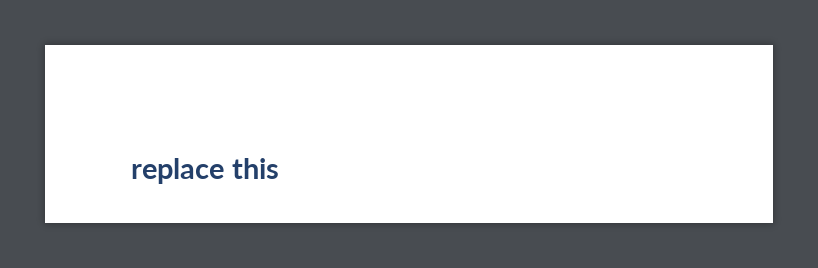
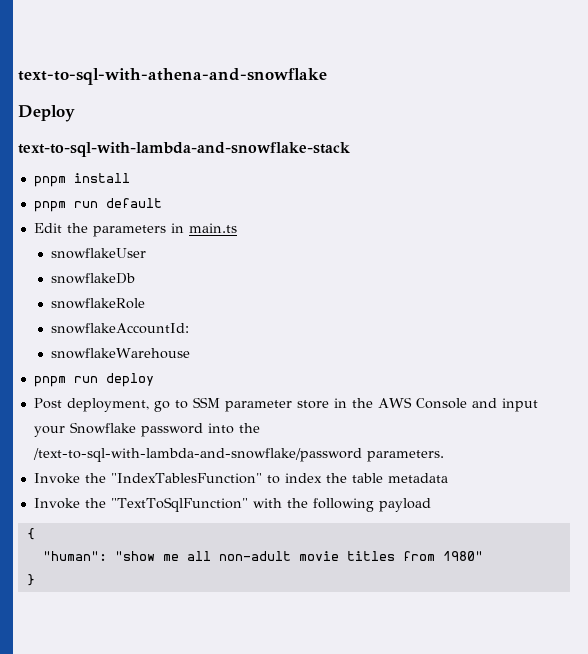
- replace this
+ text-to-sql-with-athena-and-snowflake
+ Deploy
+ text-to-sql-with-lambda-and-snowflake-stack
+ pnpm install
+ pnpm run default
+ Edit the parameters in main.ts
+ snowflakeUser
+ snowflakeDb
+ snowflakeRole
+ snowflakeAccountId:
+ snowflakeWarehouse
+ pnpm run deploy
+ Post deployment, go to SSM parameter store in the AWS Console and input your Snowflake password into the /text-to-sql-with-lambda-and-snowflake/password parameters.
+ Invoke the "IndexTablesFunction" to index the table metadata
+ Invoke the "TextToSqlFunction" with the following payload
+ {
+ "human": "show me all non-adult movie titles from 1980"
+ }

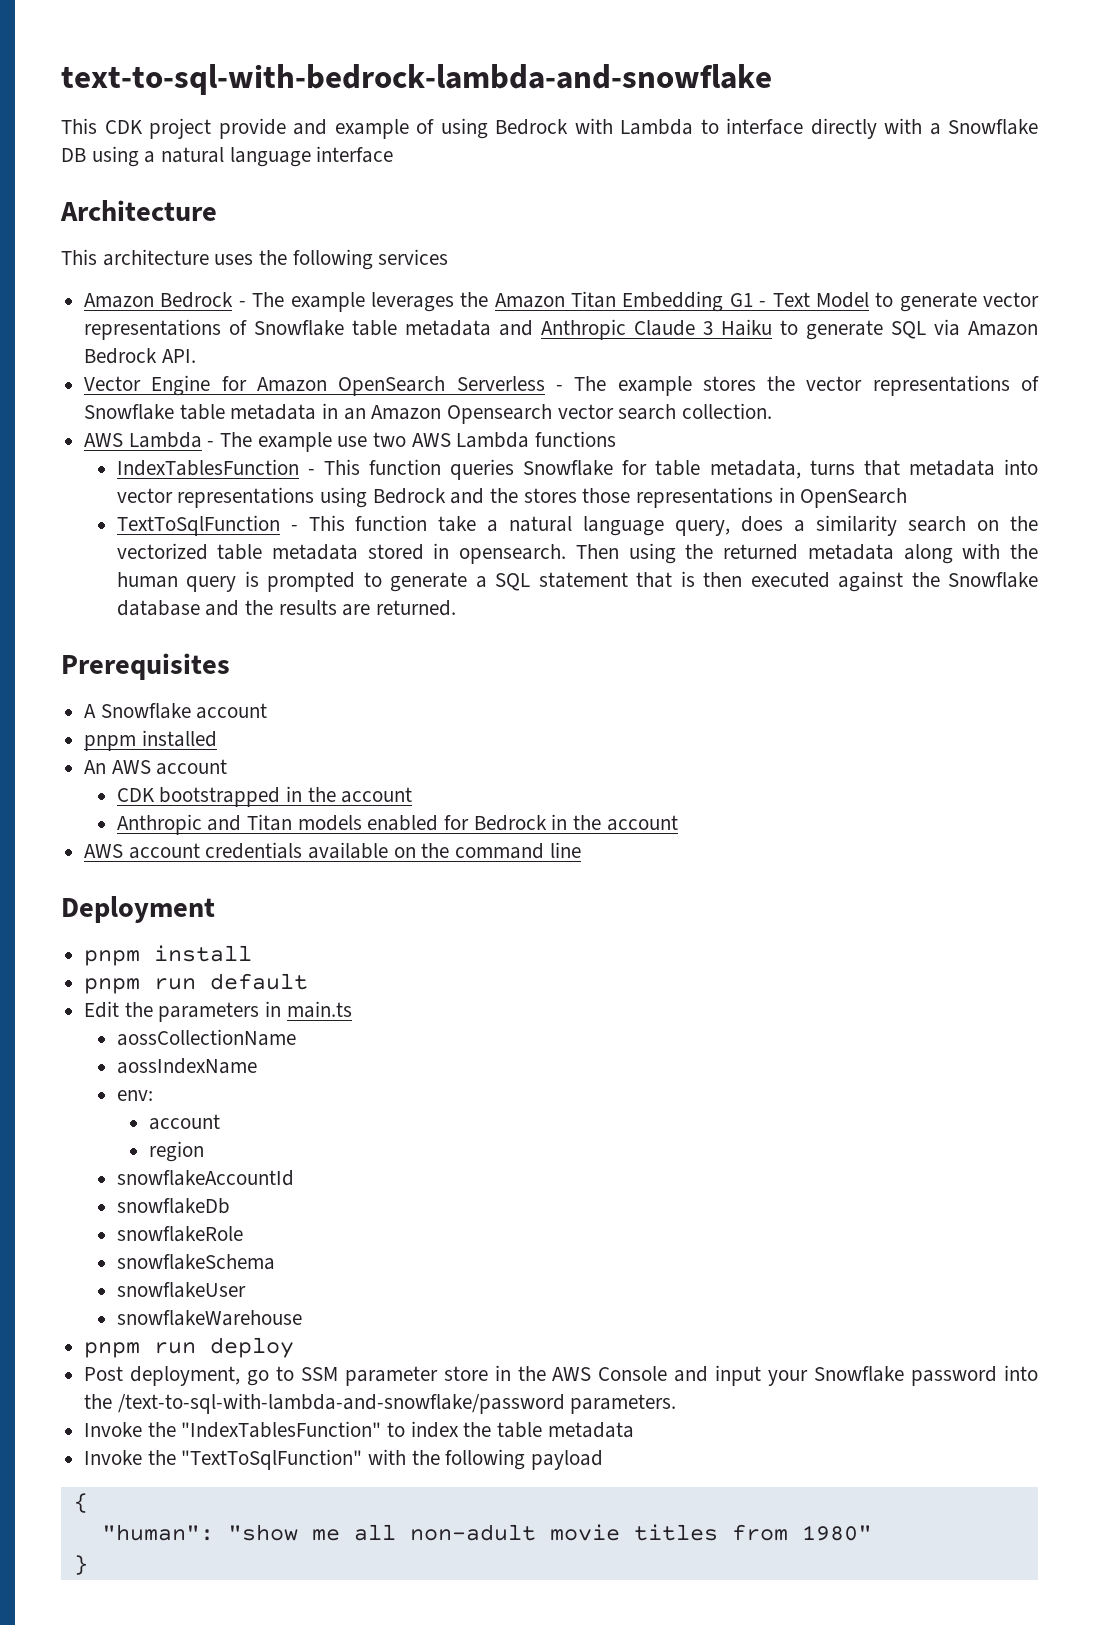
- text-to-sql-with-athena-and-snowflake
- Deploy
- text-to-sql-with-lambda-and-snowflake-stack
+ text-to-sql-with-bedrock-lambda-and-snowflake
+ This CDK project provide and example of using Bedrock with Lambda to interface directly with a Snowflake DB using a natural language interface
+ Architecture
+ This architecture uses the following services
+ Amazon Bedrock - The example leverages the Amazon Titan Embedding G1 - Text Model to generate vector representations of Snowflake table metadata and Anthropic Claude 3 Haiku to generate SQL via Amazon Bedrock API.
+ Vector Engine for Amazon OpenSearch Serverless - The example stores the vector representations of Snowflake table metadata in an Amazon Opensearch vector search collection.
+ AWS Lambda - The example use two AWS Lambda functions
+ IndexTablesFunction - This function queries Snowflake for table metadata, turns that metadata into vector representations using Bedrock and the stores those representations in OpenSearch
+ TextToSqlFunction - This function take a natural language query, does a similarity search on the vectorized table metadata stored in opensearch. Then using the returned metadata along with the human query is prompted to generate a SQL statement that is then executed against the Snowflake database and the results are returned.
+ Prerequisites
+ A Snowflake account
+ pnpm installed
+ An AWS account
+ CDK bootstrapped in the account
+ Anthropic and Titan models enabled for Bedrock in the account
+ AWS account credentials available on the command line
+ Deployment
- snowflakeUser
+ aossCollectionName
+ aossIndexName
+ env:
+ account
+ region
+ snowflakeAccountId
- snowflakeAccountId:
+ snowflakeSchema
+ snowflakeUser

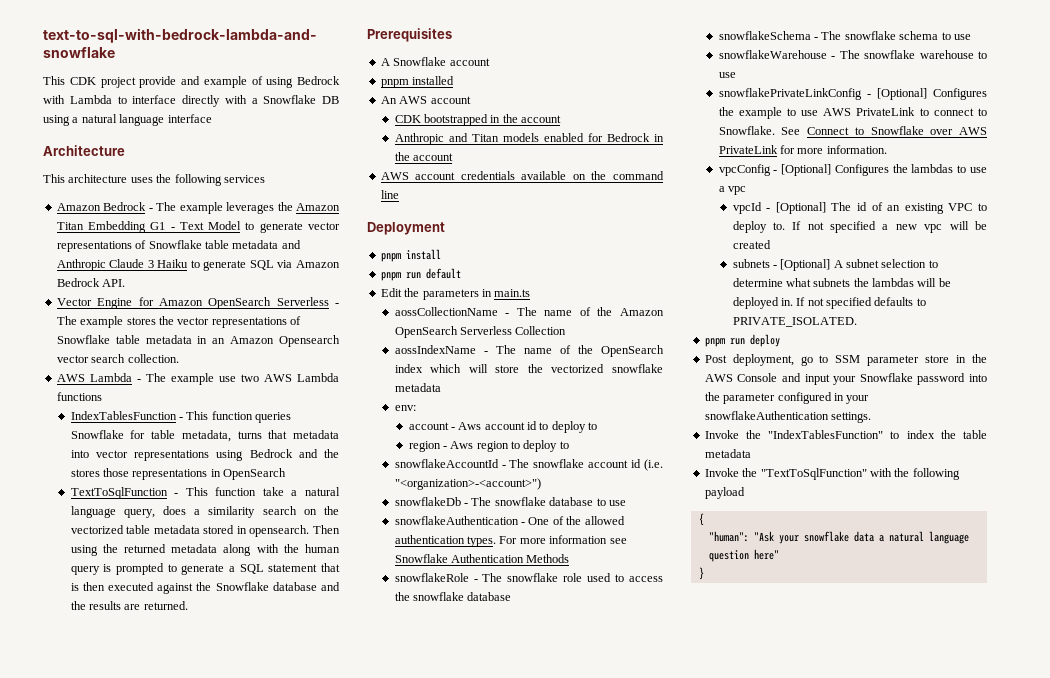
- aossCollectionName
- aossIndexName
+ aossCollectionName - The name of the Amazon OpenSearch Serverless Collection
+ aossIndexName - The name of the OpenSearch index which will store the vectorized snowflake metadata
  env:
- account
- region
- snowflakeAccountId
- snowflakeDb
- snowflakeRole
- snowflakeSchema
- snowflakeUser
- snowflakeWarehouse
+ account - Aws account id to deploy to
+ region - Aws region to deploy to
+ snowflakeAccountId - The snowflake account id (i.e. "<organization>-<account>")
+ snowflakeDb - The snowflake database to use
+ snowflakeAuthentication - One of the allowed authentication types. For more information see Snowflake Authentication Methods
+ snowflakeRole - The snowflake role used to access the snowflake database
+ snowflakeSchema - The snowflake schema to use
+ snowflakeWarehouse - The snowflake warehouse to use
+ snowflakePrivateLinkConfig - [Optional] Configures the example to use AWS PrivateLink to connect to Snowflake. See Connect to Snowflake over AWS PrivateLink for more information.
+ vpcConfig - [Optional] Configures the lambdas to use a vpc
+ vpcId - [Optional] The id of an existing VPC to deploy to. If not specified a new vpc will be created
+ subnets - [Optional] A subnet selection to determine what subnets the lambdas will be deployed in. If not specified defaults to PRIVATE_ISOLATED.
- Post deployment, go to SSM parameter store in the AWS Console and input your Snowflake password into the /text-to-sql-with-lambda-and-snowflake/password parameters.
+ Post deployment, go to SSM parameter store in the AWS Console and input your Snowflake password into the parameter configured in your snowflakeAuthentication settings.
- "human": "show me all non-adult movie titles from 1980"
+ "human": "Ask your snowflake data a natural language question here"

